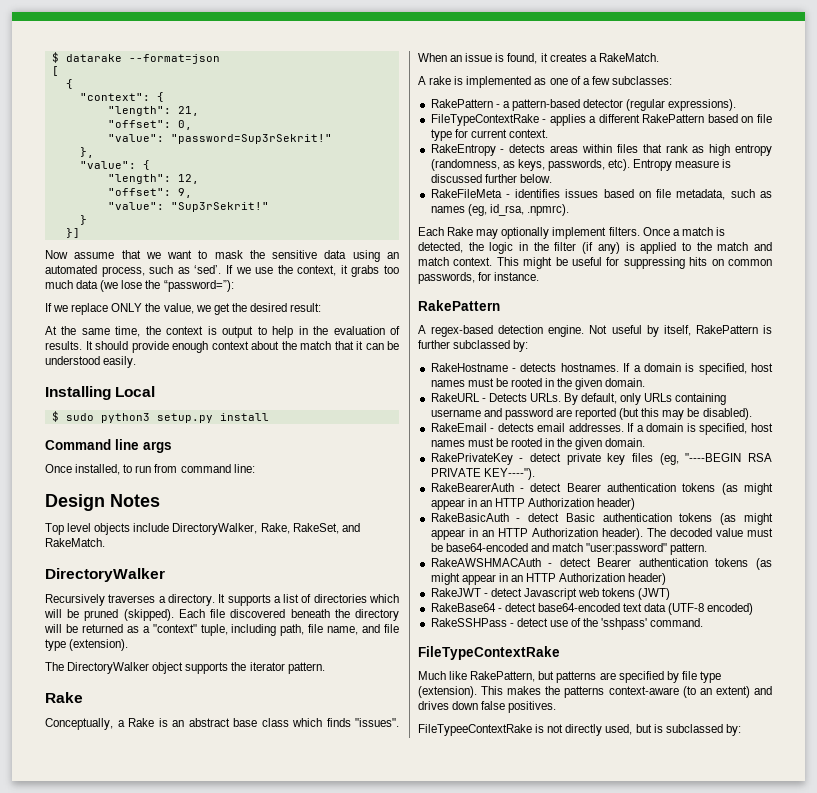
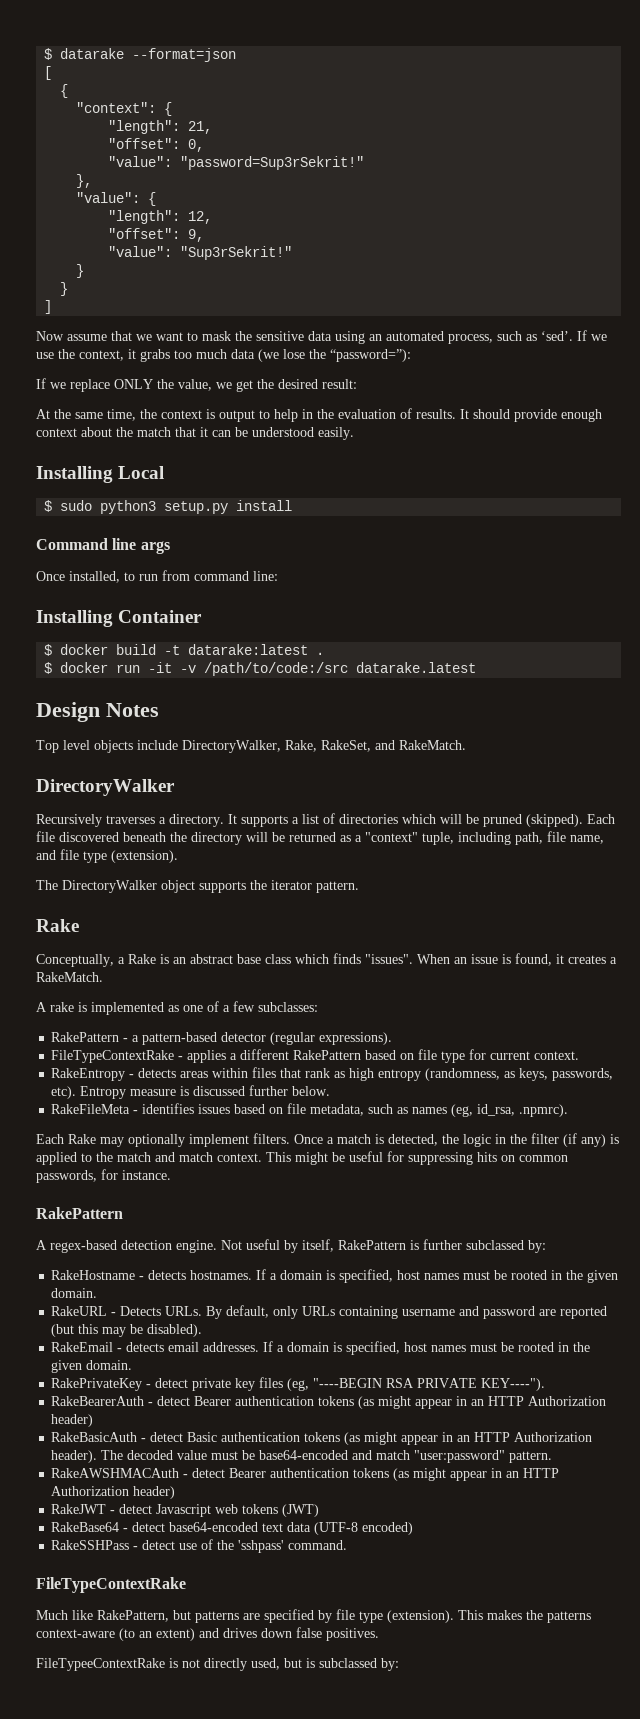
  "value": "Sup3rSekrit!"
  }
- }]
+ }
+ ]
+ Installing Container
+ $ docker build -t datarake:latest .
+ $ docker run -it -v /path/to/code:/src datarake.latest

